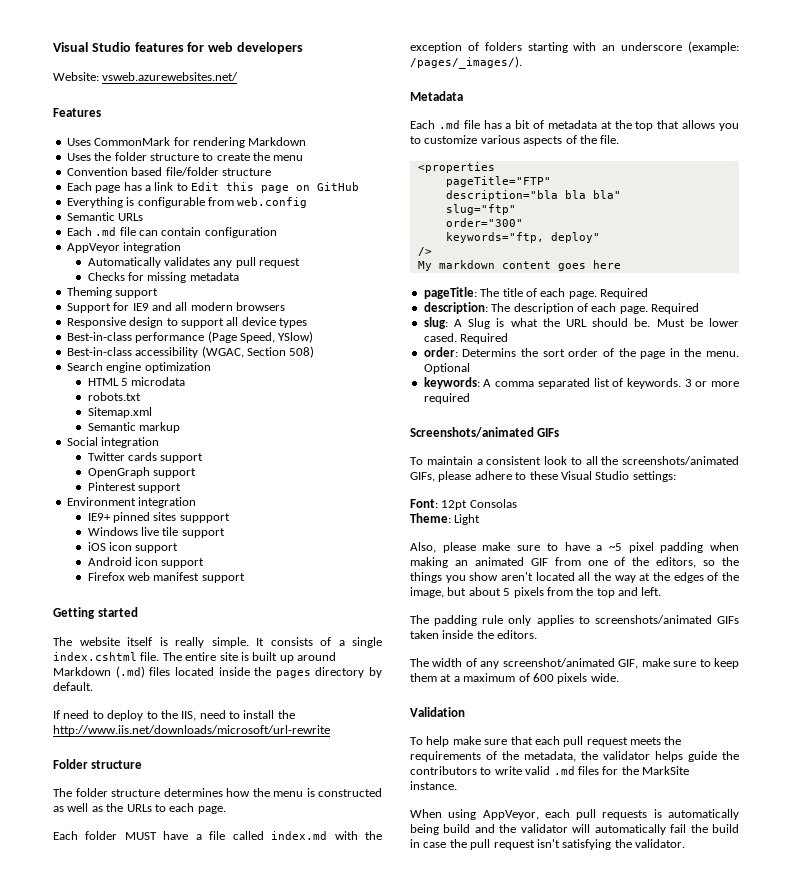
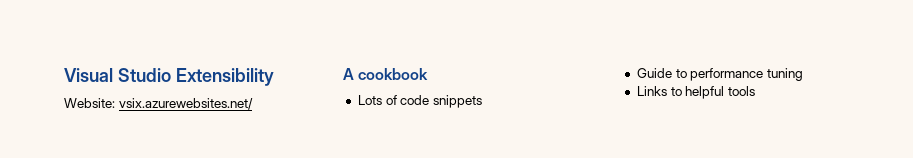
- Visual Studio features for web developers
- Website: vsweb.azurewebsites.net/
- Features
- Uses CommonMark for rendering Markdown
- Uses the folder structure to create the menu
- Convention based file/folder structure
- Each page has a link to Edit this page on GitHub
- Everything is configurable from web.config
- Semantic URLs
- Each .md file can contain configuration
- AppVeyor integration
- Automatically validates any pull request
- Checks for missing metadata
- Theming support
- Support for IE9 and all modern browsers
- Responsive design to support all device types
- Best-in-class performance (Page Speed, YSlow)
- Best-in-class accessibility (WGAC, Section 508)
- Search engine optimization
- HTML 5 microdata
- robots.txt
- Sitemap.xml
- Semantic markup
- Social integration
- Twitter cards support
- OpenGraph support
- Pinterest support
- Environment integration
- IE9+ pinned sites suppport
- Windows live tile support
- iOS icon support
- Android icon support
- Firefox web manifest support
- Getting started
- The website itself is really simple. It consists of a single index.cshtml file. The entire site is built up around Markdown (.md) files located inside the pages directory by default.
- If need to deploy to the IIS, need to install the http://www.iis.net/downloads/microsoft/url-rewrite
- Folder structure
- The folder structure determines how the menu is constructed as well as the URLs to each page.
- Each folder MUST have a file called index.md with the exception of folders starting with an underscore (example: /pages/_images/).
- Metadata
- Each .md file has a bit of metadata at the top that allows you to customize various aspects of the file.
- <properties
- pageTitle="FTP"
- description="bla bla bla"
- slug="ftp"
- order="300"
- keywords="ftp, deploy"
- />
- My markdown content goes here
- pageTitle: The title of each page. Required
- description: The description of each page. Required
- slug: A Slug is what the URL should be. Must be lower cased. Required
- order: Determins the sort order of the page in the menu. Optional
- keywords: A comma separated list of keywords. 3 or more required
- Screenshots/animated GIFs
- To maintain a consistent look to all the screenshots/animated GIFs, please adhere to these Visual Studio settings:
- Font: 12pt Consolas
- Theme: Light
- Also, please make sure to have a ~5 pixel padding when making an animated GIF from one of the editors, so the things you show aren't located all the way at the edges of the image, but about 5 pixels from the top and left.
- The padding rule only applies to screenshots/animated GIFs taken inside the editors.
- The width of any screenshot/animated GIF, make sure to keep them at a maximum of 600 pixels wide.
- Validation
- To help make sure that each pull request meets the requirements of the metadata, the validator helps guide the contributors to write valid .md files for the MarkSite instance.
- When using AppVeyor, each pull requests is automatically being build and the validator will automatically fail the build in case the pull request isn't satisfying the validator.
+ Visual Studio Extensibility
+ Website: vsix.azurewebsites.net/
+ A cookbook
+ Lots of code snippets
+ Guide to performance tuning
+ Links to helpful tools

